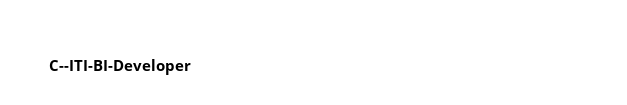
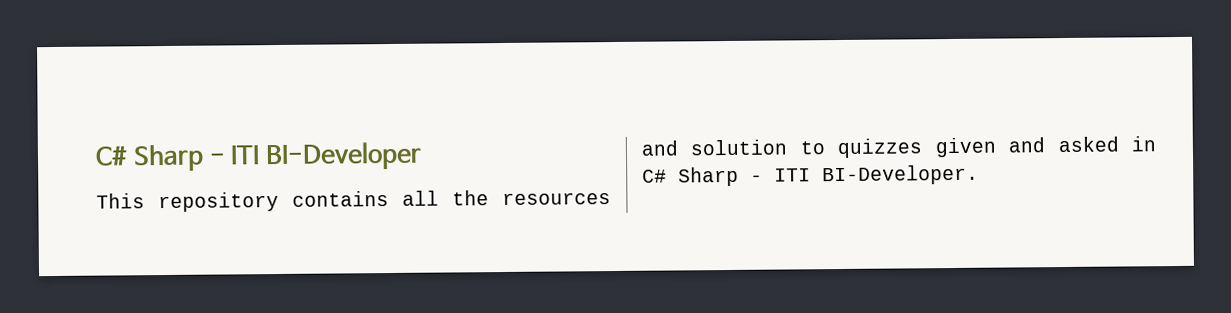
- C--ITI-BI-Developer
+ C# Sharp - ITI BI-Developer
+ This repository contains all the resources and solution to quizzes given and asked in C# Sharp - ITI BI-Developer.

